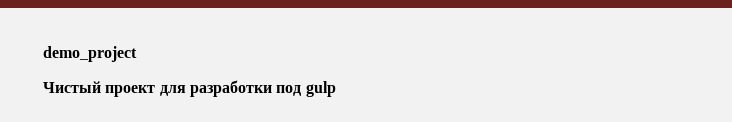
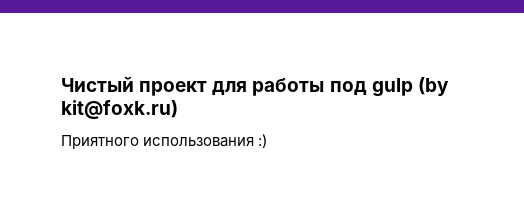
- demo_project
- Чистый проект для разработки под gulp
+ Чистый проект для работы под gulp (by kit@foxk.ru)
+ Приятного использования :)

